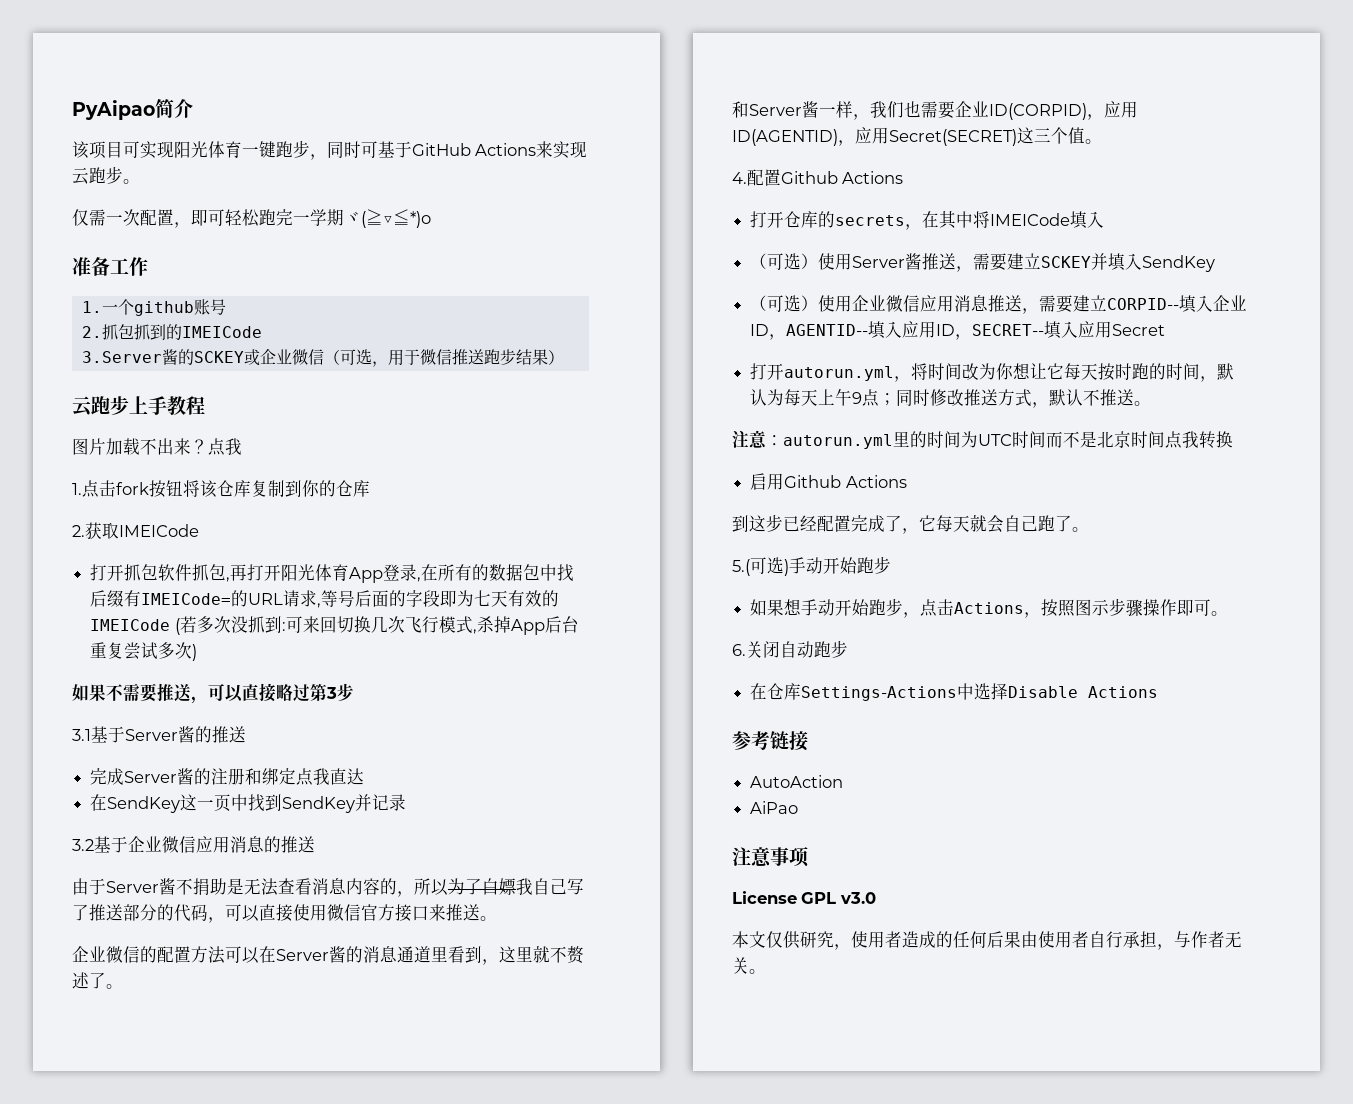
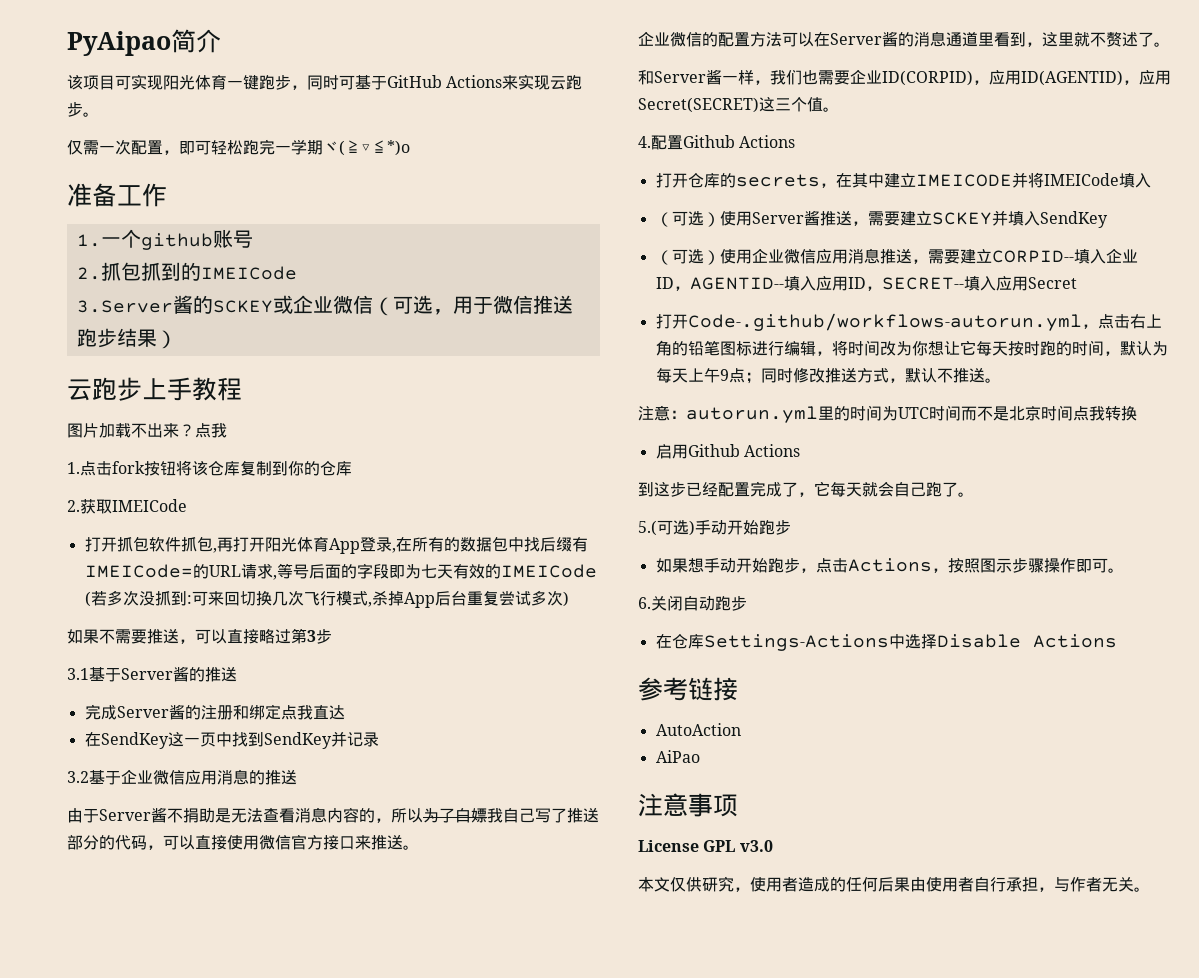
- 打开仓库的secrets，在其中将IMEICode填入
+ 打开仓库的secrets，在其中建立IMEICODE并将IMEICode填入
- 打开autorun.yml，将时间改为你想让它每天按时跑的时间，默认为每天上午9点；同时修改推送方式，默认不推送。
+ 打开Code-.github/workflows-autorun.yml，点击右上角的铅笔图标进行编辑，将时间改为你想让它每天按时跑的时间，默认为每天上午9点；同时修改推送方式，默认不推送。

